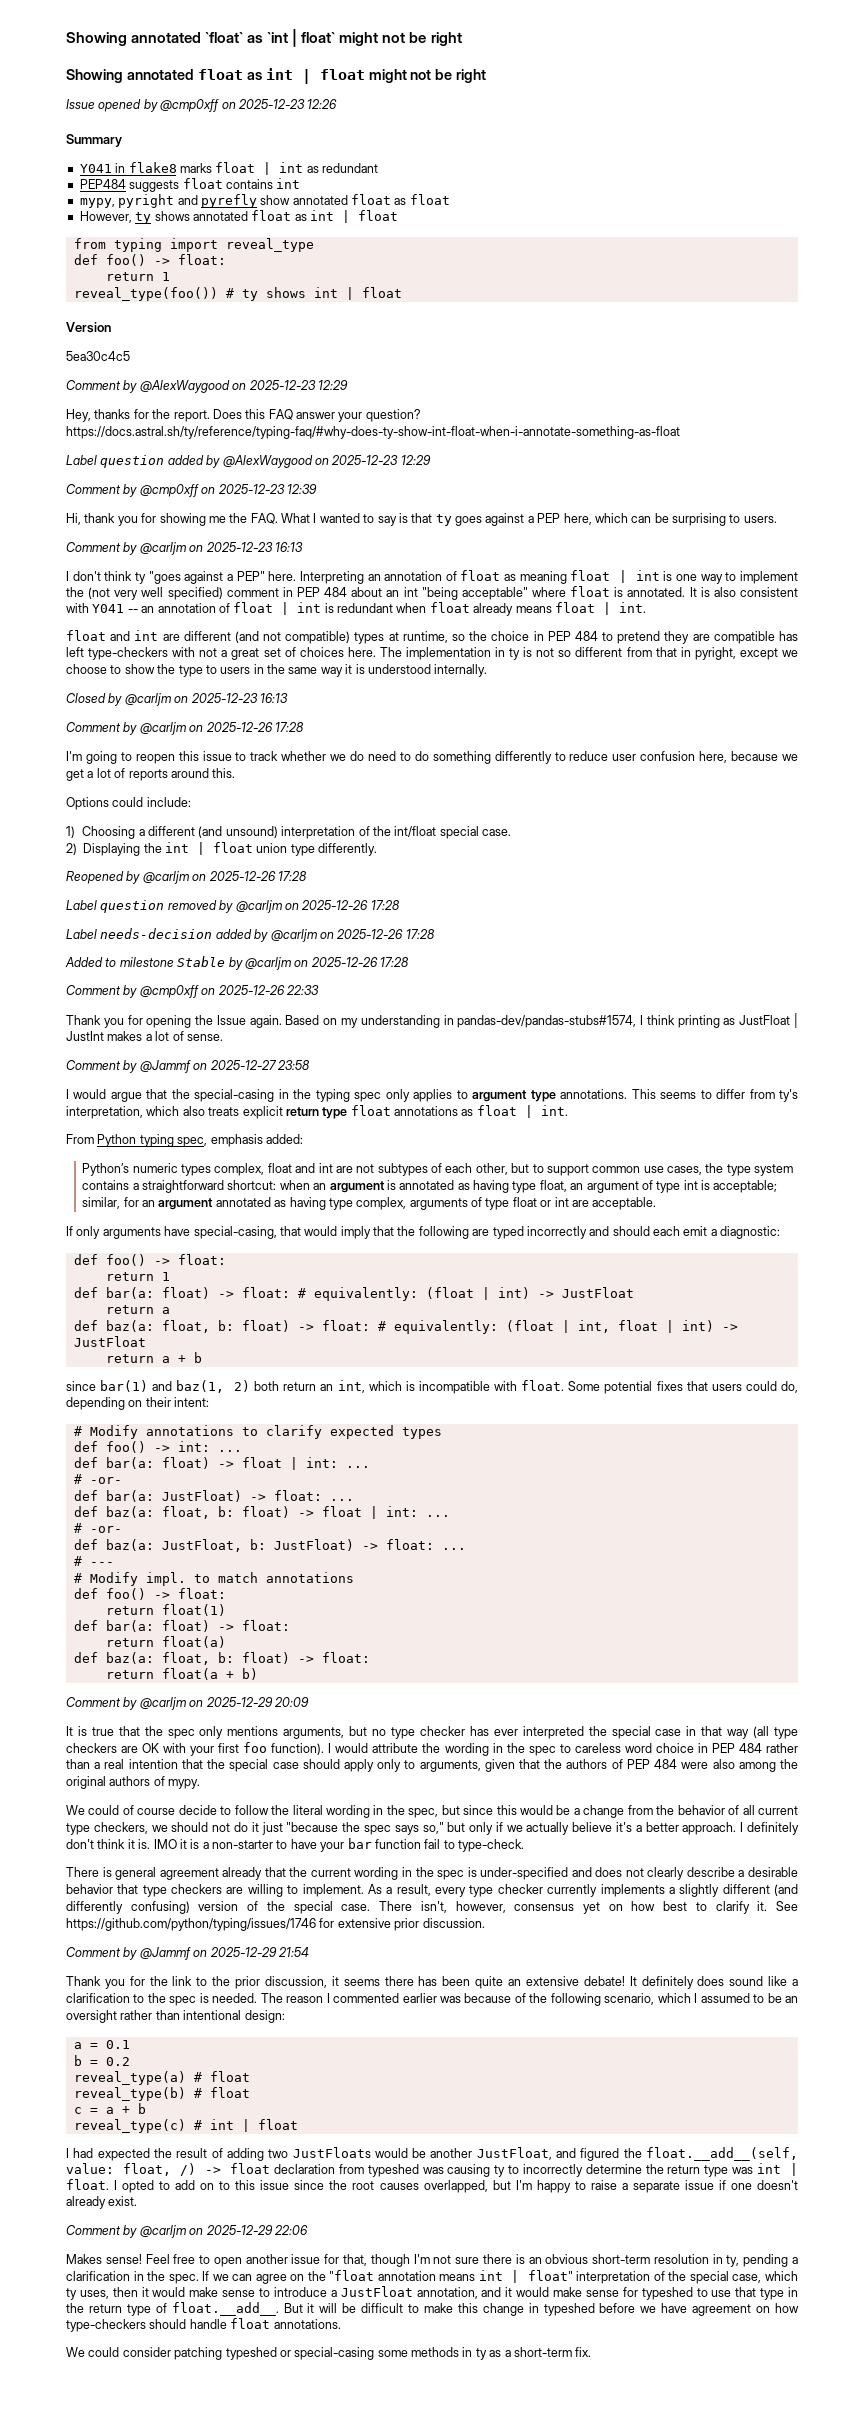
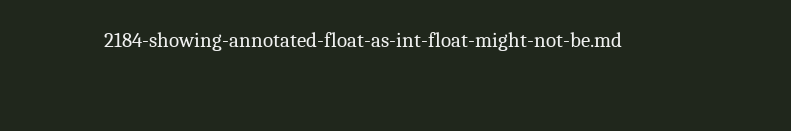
- Showing annotated `float` as `int | float` might not be right
- Showing annotated float as int | float might not be right
- Issue opened by @cmp0xff on 2025-12-23 12:26
- Summary
- Y041 in flake8 marks float | int as redundant
- PEP484 suggests float contains int
- mypy, pyright and pyrefly show annotated float as float
- However, ty shows annotated float as int | float
- from typing import reveal_type
- def foo() -> float:
- return 1
- reveal_type(foo()) # ty shows int | float
- Version
- 5ea30c4c5
- Comment by @AlexWaygood on 2025-12-23 12:29
- Hey, thanks for the report. Does this FAQ answer your question? https://docs.astral.sh/ty/reference/typing-faq/#why-does-ty-show-int-float-when-i-annotate-something-as-float
- Label question added by @AlexWaygood on 2025-12-23 12:29
- Comment by @cmp0xff on 2025-12-23 12:39
- Hi, thank you for showing me the FAQ. What I wanted to say is that ty goes against a PEP here, which can be surprising to users.
- Comment by @carljm on 2025-12-23 16:13
- I don't think ty "goes against a PEP" here. Interpreting an annotation of float as meaning float | int is one way to implement the (not very well specified) comment in PEP 484 about an int "being acceptable" where float is annotated. It is also consistent with Y041 -- an annotation of float | int is redundant when float already means float | int.
- float and int are different (and not compatible) types at runtime, so the choice in PEP 484 to pretend they are compatible has left type-checkers with not a great set of choices here. The implementation in ty is not so different from that in pyright, except we choose to show the type to users in the same way it is understood internally.
- Closed by @carljm on 2025-12-23 16:13
- Comment by @carljm on 2025-12-26 17:28
- I'm going to reopen this issue to track whether we do need to do something differently to reduce user confusion here, because we get a lot of reports around this.
- Options could include:
- 1) Choosing a different (and unsound) interpretation of the int/float special case.
- 2) Displaying the int | float union type differently.
- Reopened by @carljm on 2025-12-26 17:28
- Label question removed by @carljm on 2025-12-26 17:28
- Label needs-decision added by @carljm on 2025-12-26 17:28
- Added to milestone Stable by @carljm on 2025-12-26 17:28
- Comment by @cmp0xff on 2025-12-26 22:33
- Thank you for opening the Issue again. Based on my understanding in pandas-dev/pandas-stubs#1574, I think printing as JustFloat | JustInt makes a lot of sense.
- Comment by @Jammf on 2025-12-27 23:58
- I would argue that the special-casing in the typing spec only applies to argument type annotations. This seems to differ from ty's interpretation, which also treats explicit return type float annotations as float | int.
- From Python typing spec, emphasis added:
- Python’s numeric types complex, float and int are not subtypes of each other, but to support common use cases, the type system contains a straightforward shortcut: when an argument is annotated as having type float, an argument of type int is acceptable; similar, for an argument annotated as having type complex, arguments of type float or int are acceptable.
- If only arguments have special-casing, that would imply that the following are typed incorrectly and should each emit a diagnostic:
- def foo() -> float:
- return 1
- def bar(a: float) -> float: # equivalently: (float | int) -> JustFloat
- return a
- def baz(a: float, b: float) -> float: # equivalently: (float | int, float | int) -> JustFloat
- return a + b
- since bar(1) and baz(1, 2) both return an int, which is incompatible with float. Some potential fixes that users could do, depending on their intent:
- # Modify annotations to clarify expected types
- def foo() -> int: ...
- def bar(a: float) -> float | int: ...
- # -or-
- def bar(a: JustFloat) -> float: ...
- def baz(a: float, b: float) -> float | int: ...
- # -or-
- def baz(a: JustFloat, b: JustFloat) -> float: ...
- # ---
- # Modify impl. to match annotations
- def foo() -> float:
- return float(1)
- def bar(a: float) -> float:
- return float(a)
- def baz(a: float, b: float) -> float:
- return float(a + b)
- Comment by @carljm on 2025-12-29 20:09
- It is true that the spec only mentions arguments, but no type checker has ever interpreted the special case in that way (all type checkers are OK with your first foo function). I would attribute the wording in the spec to careless word choice in PEP 484 rather than a real intention that the special case should apply only to arguments, given that the authors of PEP 484 were also among the original authors of mypy.
- We could of course decide to follow the literal wording in the spec, but since this would be a change from the behavior of all current type checkers, we should not do it just "because the spec says so," but only if we actually believe it's a better approach. I definitely don't think it is. IMO it is a non-starter to have your bar function fail to type-check.
- There is general agreement already that the current wording in the spec is under-specified and does not clearly describe a desirable behavior that type checkers are willing to implement. As a result, every type checker currently implements a slightly different (and differently confusing) version of the special case. There isn't, however, consensus yet on how best to clarify it. See https://github.com/python/typing/issues/1746 for extensive prior discussion.
- Comment by @Jammf on 2025-12-29 21:54
- Thank you for the link to the prior discussion, it seems there has been quite an extensive debate! It definitely does sound like a clarification to the spec is needed. The reason I commented earlier was because of the following scenario, which I assumed to be an oversight rather than intentional design:
- a = 0.1
- b = 0.2
- reveal_type(a) # float
- reveal_type(b) # float
- c = a + b
- reveal_type(c) # int | float
- I had expected the result of adding two JustFloats would be another JustFloat, and figured the float.__add__(self, value: float, /) -> float declaration from typeshed was causing ty to incorrectly determine the return type was int | float. I opted to add on to this issue since the root causes overlapped, but I'm happy to raise a separate issue if one doesn't already exist.
- Comment by @carljm on 2025-12-29 22:06
- Makes sense! Feel free to open another issue for that, though I'm not sure there is an obvious short-term resolution in ty, pending a clarification in the spec. If we can agree on the "float annotation means int | float" interpretation of the special case, which ty uses, then it would make sense to introduce a JustFloat annotation, and it would make sense for typeshed to use that type in the return type of float.__add__. But it will be difficult to make this change in typeshed before we have agreement on how type-checkers should handle float annotations.
- We could consider patching typeshed or special-casing some methods in ty as a short-term fix.
+ 2184-showing-annotated-float-as-int-float-might-not-be.md

